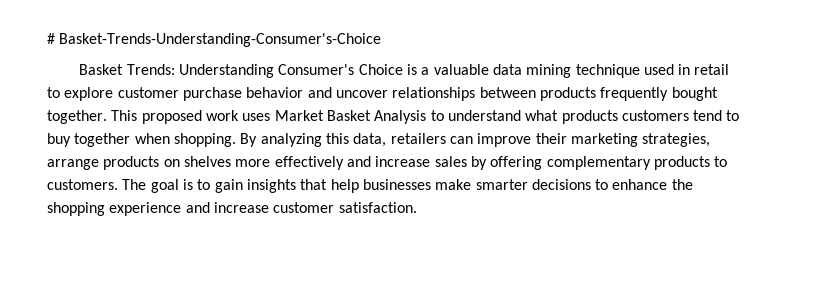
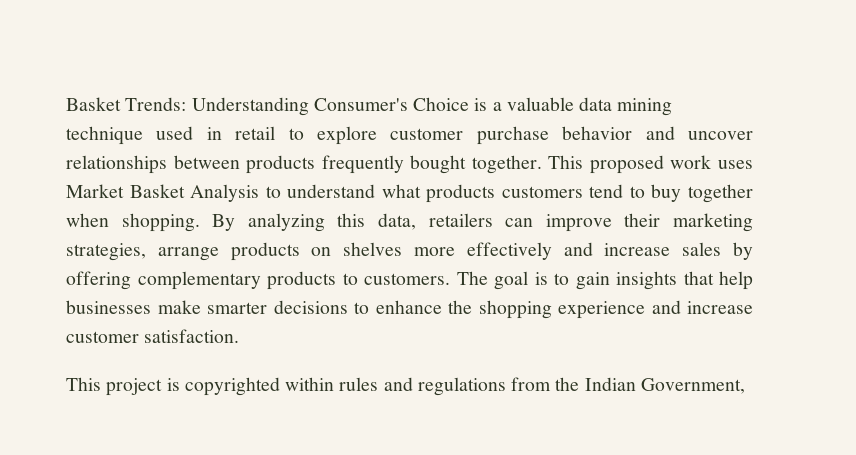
- # Basket-Trends-Understanding-Consumer's-Choice
+ This project is copyrighted within rules and regulations from the Indian Government,

